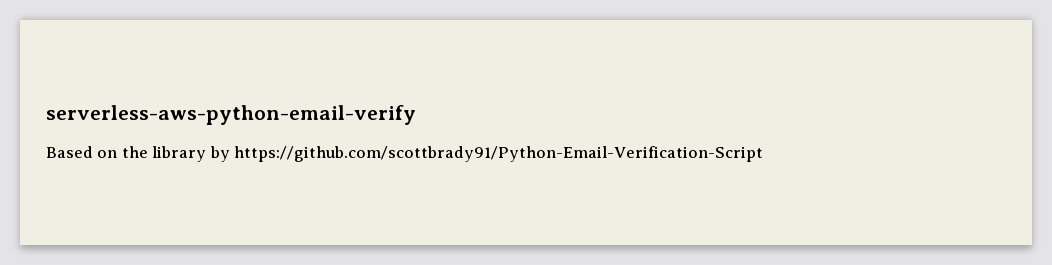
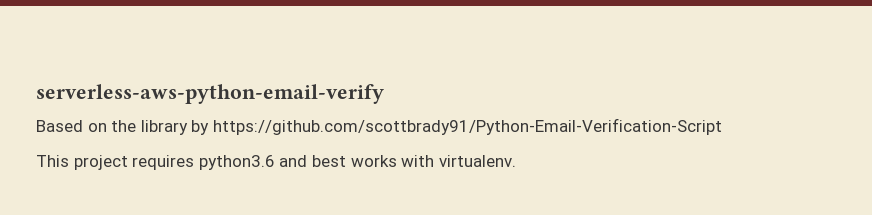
+ This project requires python3.6 and best works with virtualenv.

